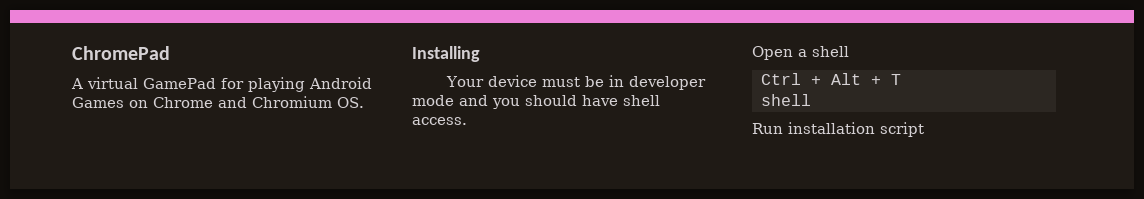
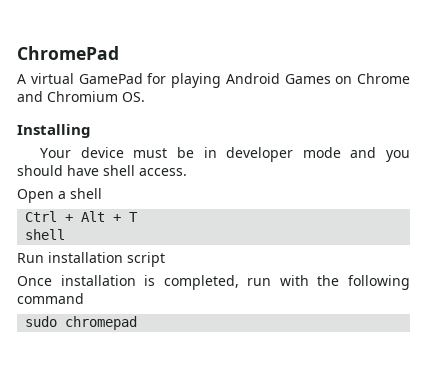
+ Once installation is completed, run with the following command
+ sudo chromepad

